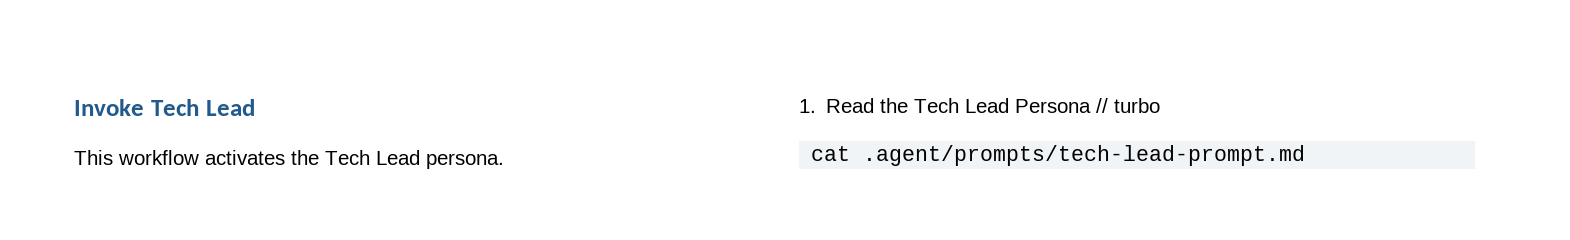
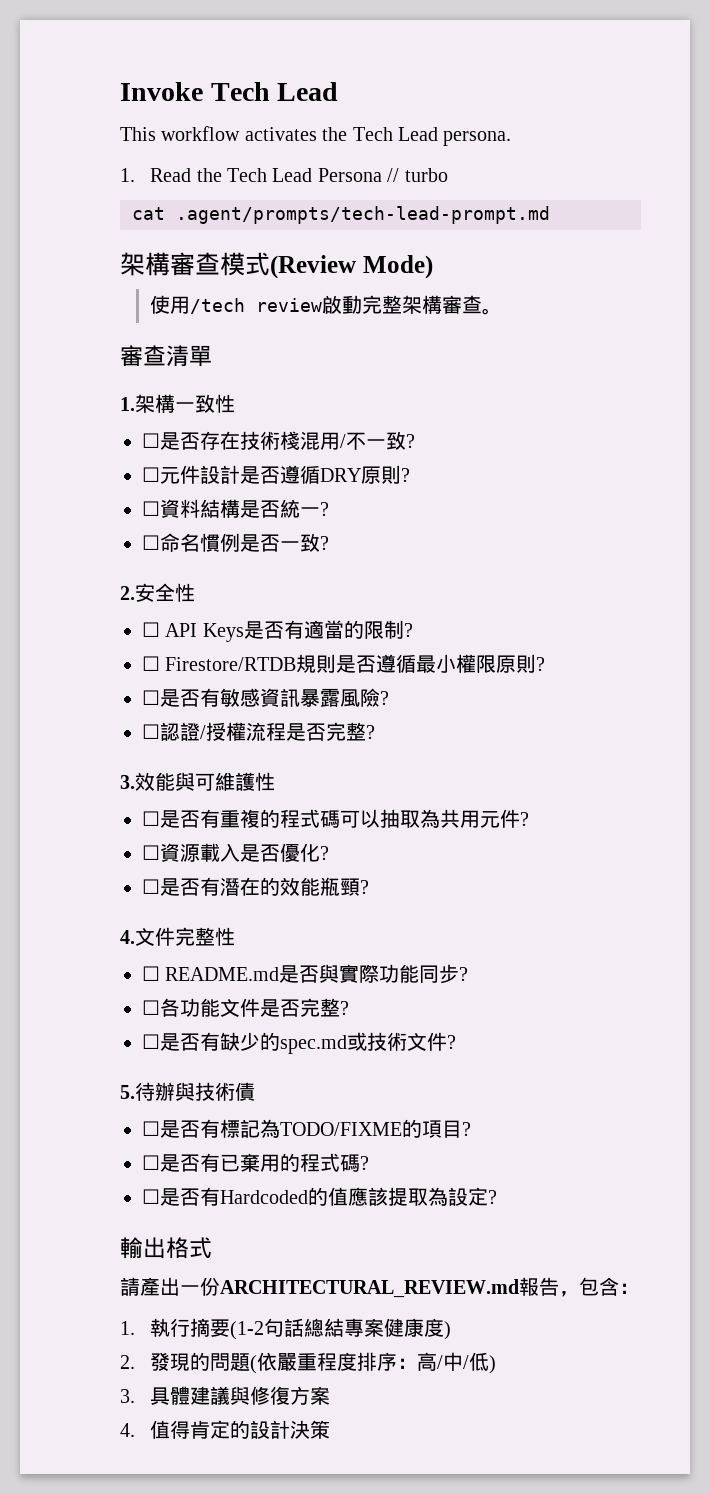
+ 架構審查模式(Review Mode)
+ 使用/tech review啟動完整架構審查。
+ 審查清單
+ 1.架構一致性
+ ☐是否存在技術棧混用/不一致?
+ ☐元件設計是否遵循DRY原則?
+ ☐資料結構是否統一?
+ ☐命名慣例是否一致?
+ 2.安全性
+ ☐ API Keys是否有適當的限制?
+ ☐ Firestore/RTDB規則是否遵循最小權限原則?
+ ☐是否有敏感資訊暴露風險?
+ ☐認證/授權流程是否完整?
+ 3.效能與可維護性
+ ☐是否有重複的程式碼可以抽取為共用元件?
+ ☐資源載入是否優化?
+ ☐是否有潛在的效能瓶頸?
+ 4.文件完整性
+ ☐ README.md是否與實際功能同步?
+ ☐各功能文件是否完整?
+ ☐是否有缺少的spec.md或技術文件?
+ 5.待辦與技術債
+ ☐是否有標記為TODO/FIXME的項目?
+ ☐是否有已棄用的程式碼?
+ ☐是否有Hardcoded的值應該提取為設定?
+ 輸出格式
+ 請產出一份ARCHITECTURAL_REVIEW.md報告，包含：
+ 1.執行摘要(1-2句話總結專案健康度)
+ 2.發現的問題(依嚴重程度排序：高/中/低)
+ 3.具體建議與修復方案
+ 4.值得肯定的設計決策

